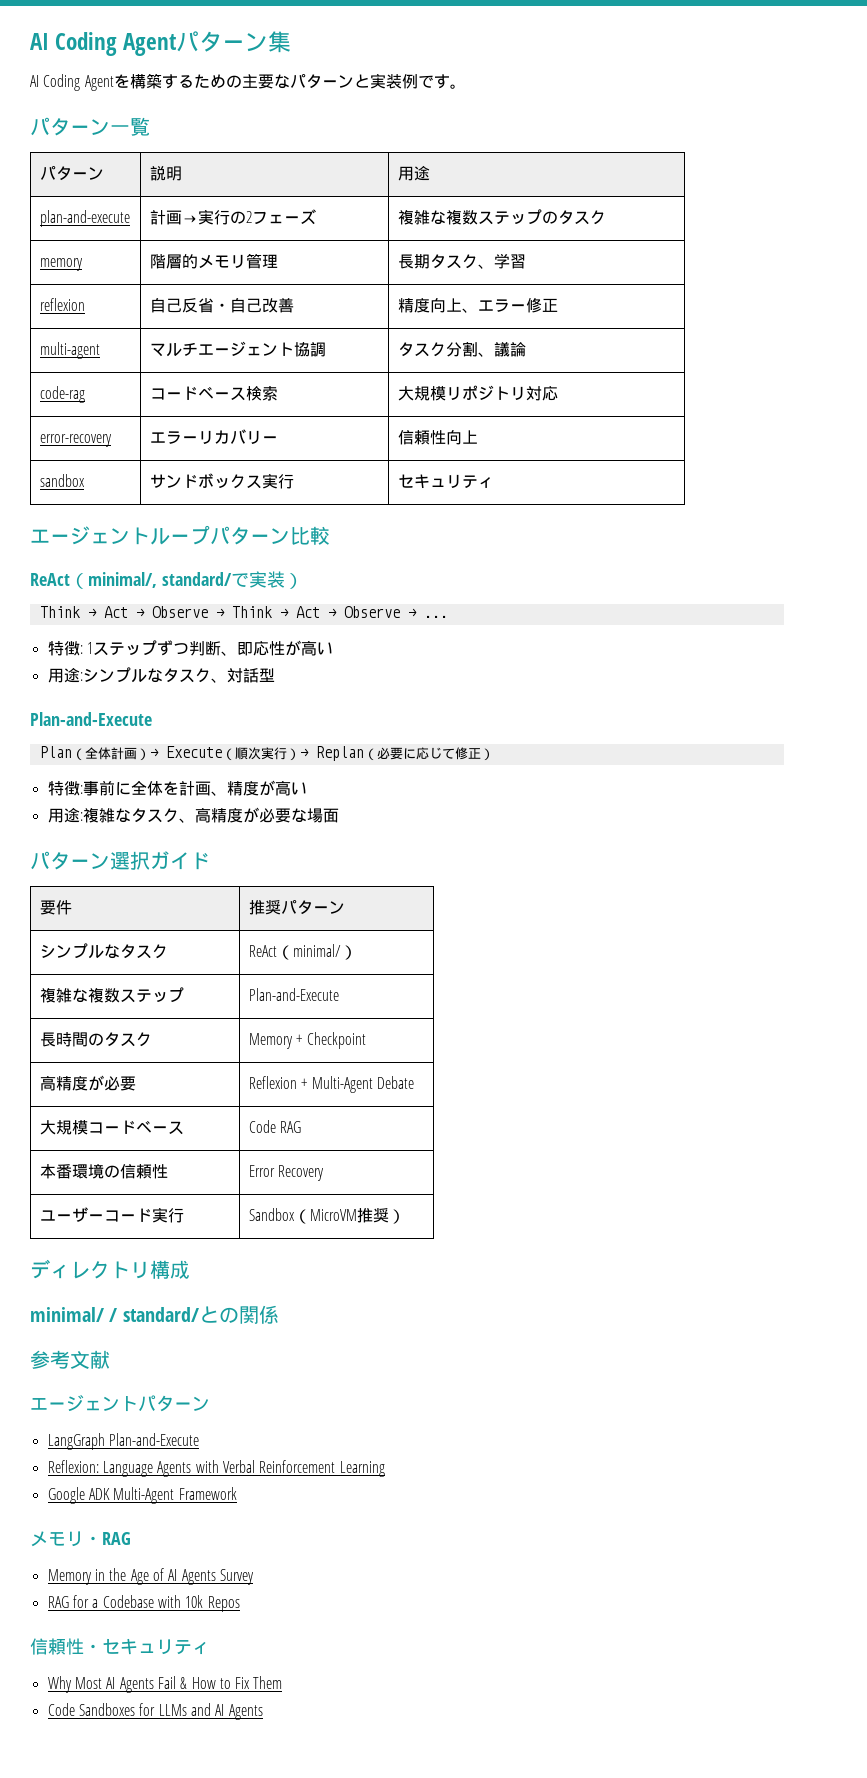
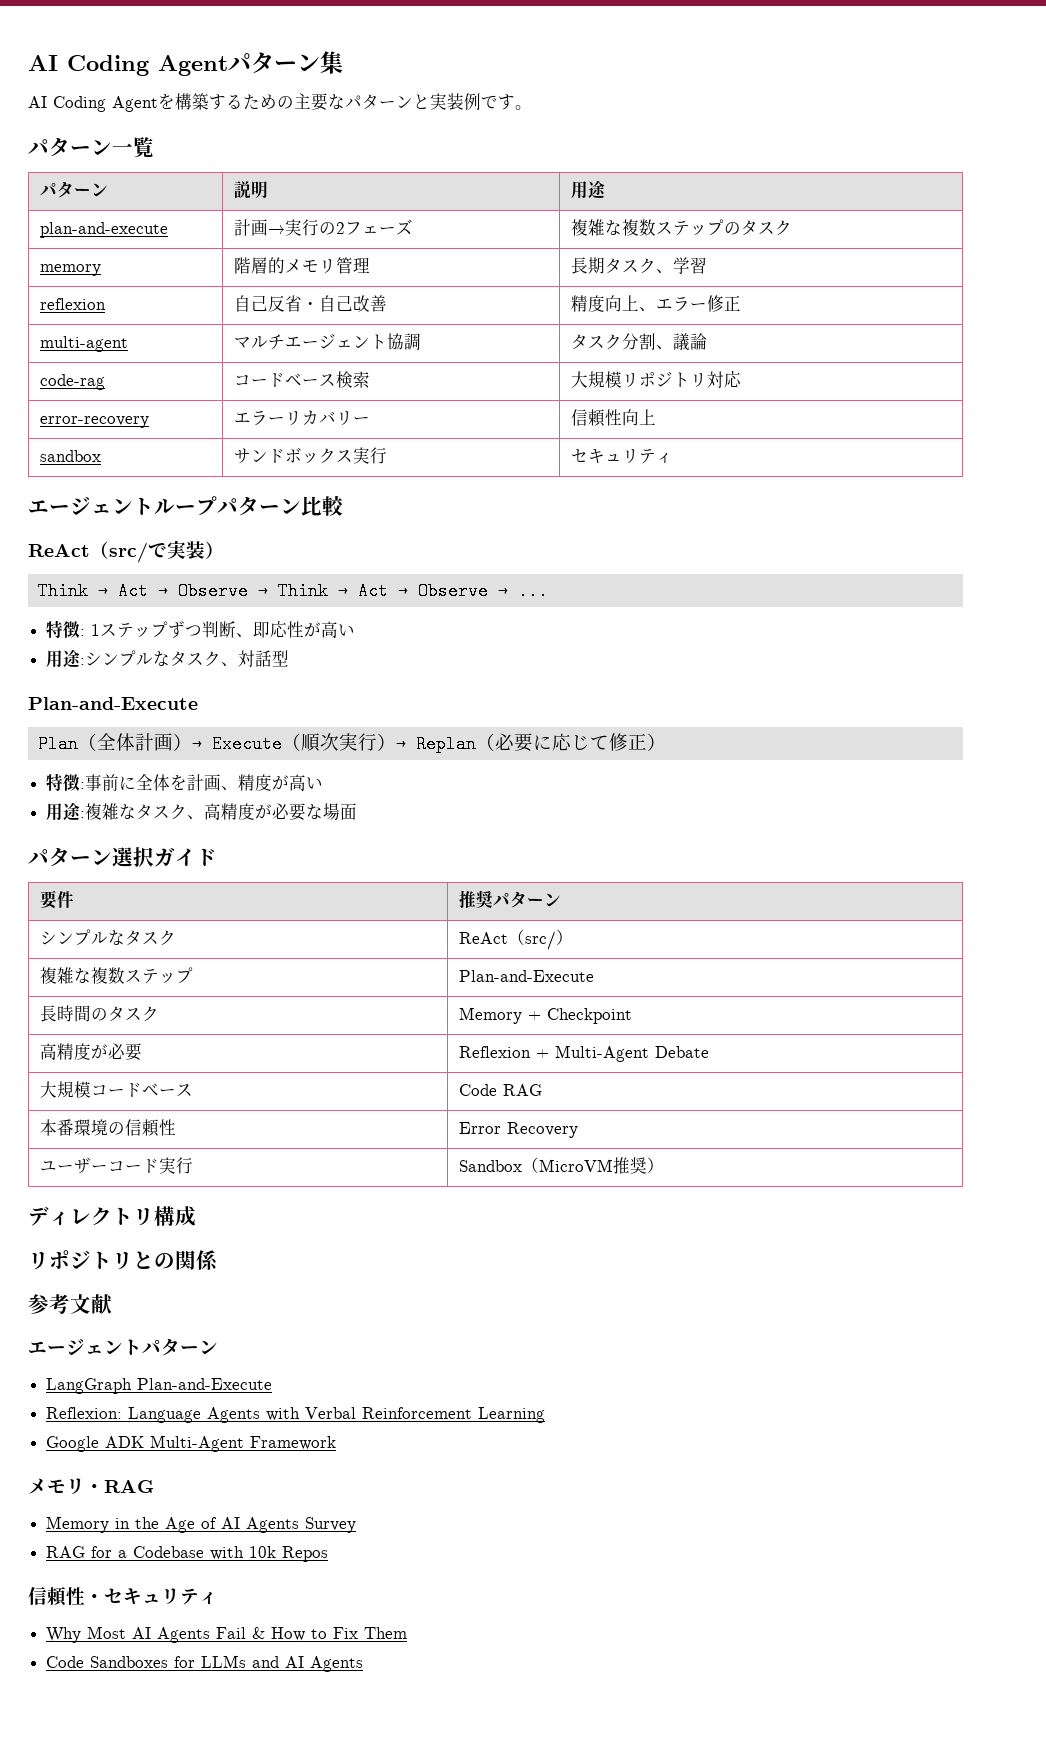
- ReAct（minimal/, standard/で実装）
+ ReAct（src/で実装）
- シンプルなタスク | ReAct（minimal/）
+ シンプルなタスク | ReAct（src/）
- minimal/ / standard/との関係
+ リポジトリとの関係

